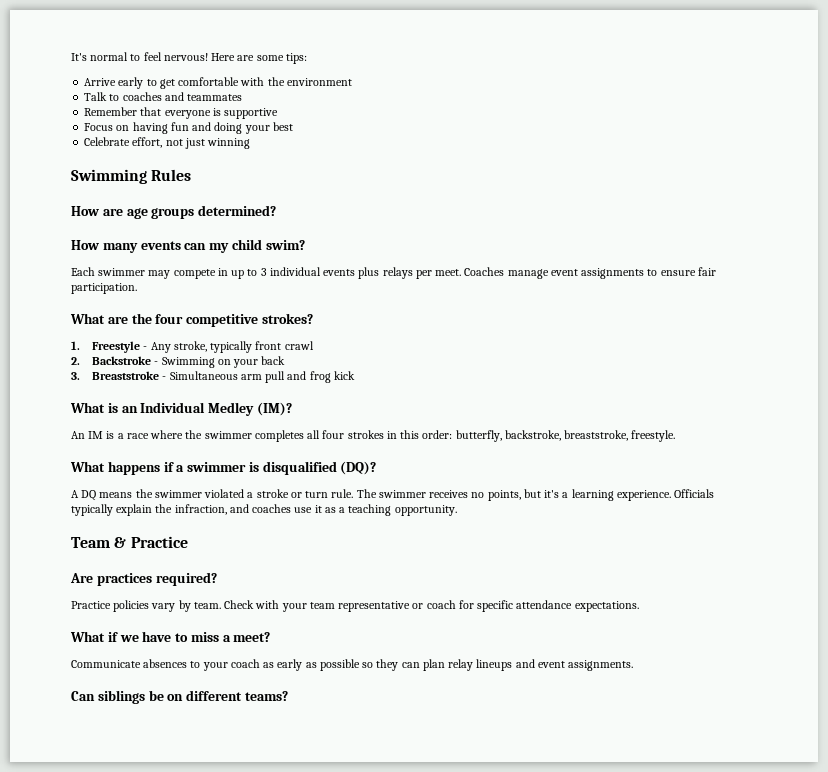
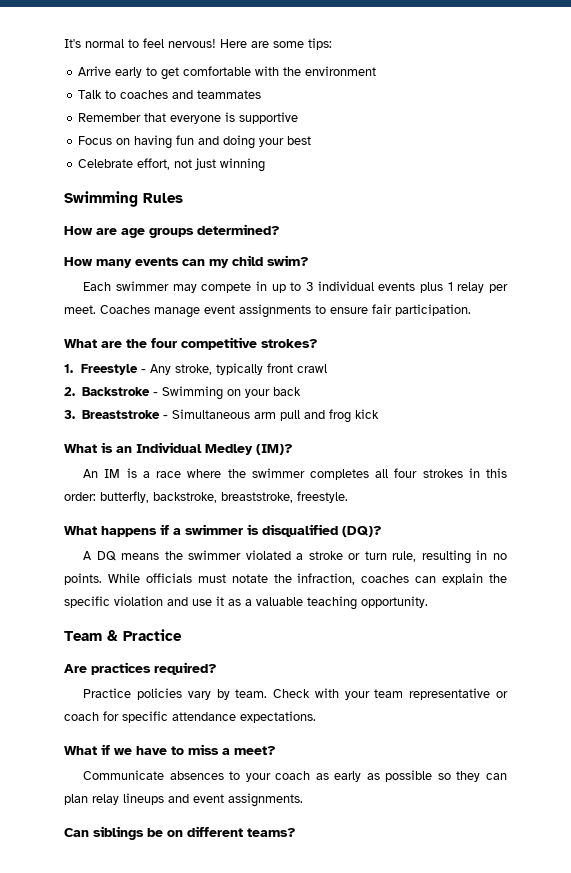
- Each swimmer may compete in up to 3 individual events plus relays per meet.
+ Each swimmer may compete in up to 3 individual events plus 1 relay per meet.
- A DQ means the swimmer violated a stroke or turn rule. The swimmer receives no points, but it's a learning experience. Officials typically explain the infraction, and coaches use it as a teaching opportunity.
+ A DQ means the swimmer violated a stroke or turn rule, resulting in no points. While officials must notate the infraction, coaches can explain the specific violation and use it as a valuable teaching opportunity.

